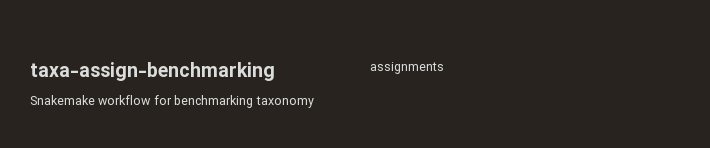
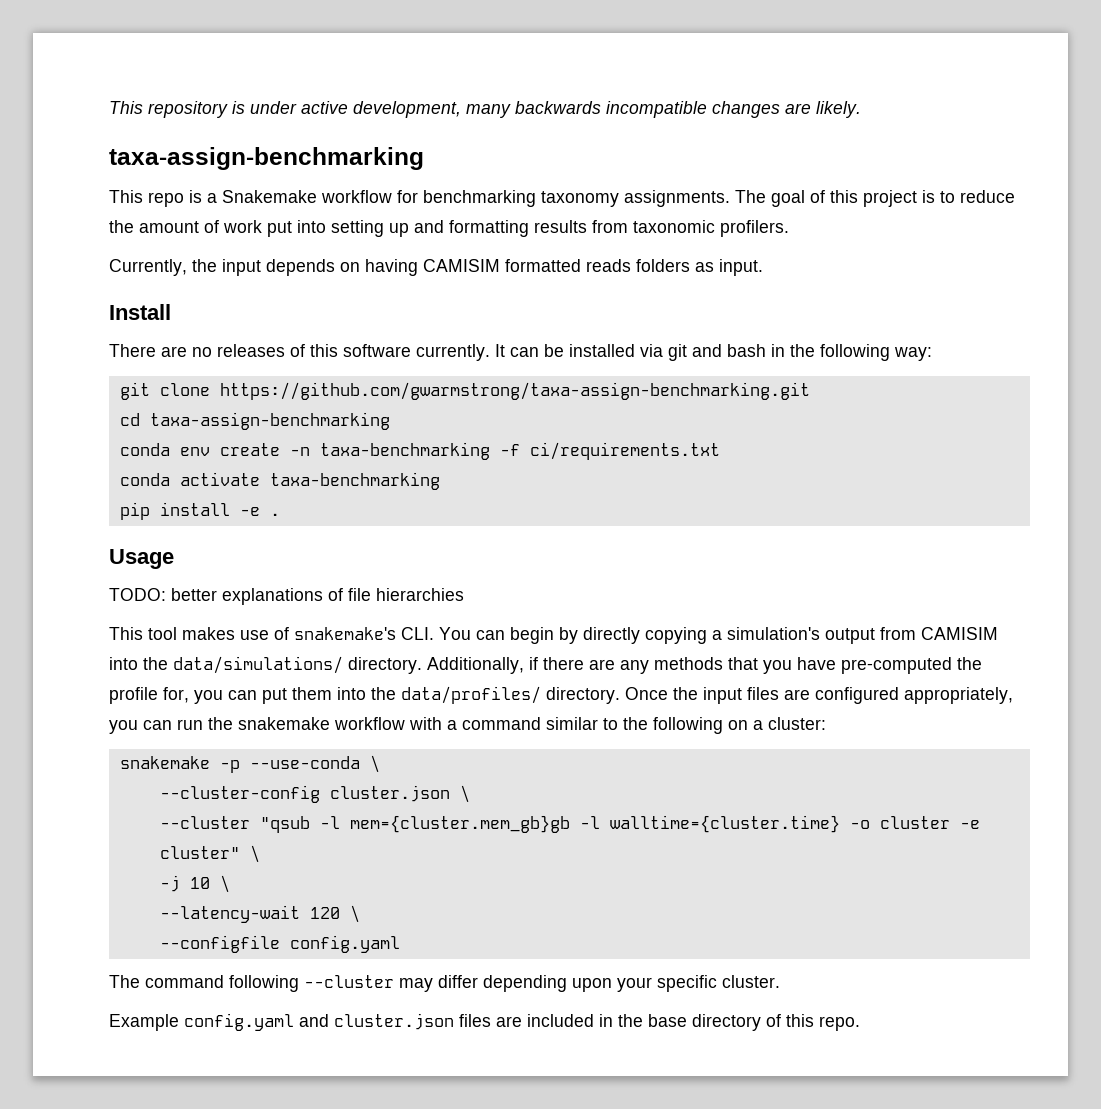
+ This repository is under active development, many backwards incompatible changes are likely.
  taxa-assign-benchmarking
- Snakemake workflow for benchmarking taxonomy assignments
+ This repo is a Snakemake workflow for benchmarking taxonomy assignments. The goal of this project is to reduce the amount of work put into setting up and formatting results from taxonomic profilers.
+ Currently, the input depends on having CAMISIM formatted reads folders as input.
+ Install
+ There are no releases of this software currently. It can be installed via git and bash in the following way:
+ git clone https://github.com/gwarmstrong/taxa-assign-benchmarking.git
+ cd taxa-assign-benchmarking
+ conda env create -n taxa-benchmarking -f ci/requirements.txt
+ conda activate taxa-benchmarking
+ pip install -e .
+ Usage
+ TODO: better explanations of file hierarchies
+ This tool makes use of snakemake's CLI. You can begin by directly copying a simulation's output from CAMISIM into the data/simulations/ directory. Additionally, if there are any methods that you have pre-computed the profile for, you can put them into the data/profiles/ directory. Once the input files are configured appropriately, you can run the snakemake workflow with a command similar to the following on a cluster:
+ snakemake -p --use-conda \
+ --cluster-config cluster.json \
+ --cluster "qsub -l mem={cluster.mem_gb}gb -l walltime={cluster.time} -o cluster -e cluster" \
+ -j 10 \
+ --latency-wait 120 \
+ --configfile config.yaml
+ The command following --cluster may differ depending upon your specific cluster.
+ Example config.yaml and cluster.json files are included in the base directory of this repo.

